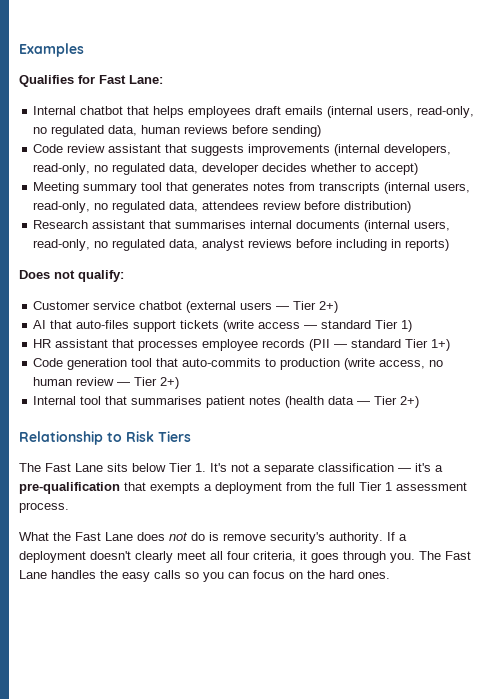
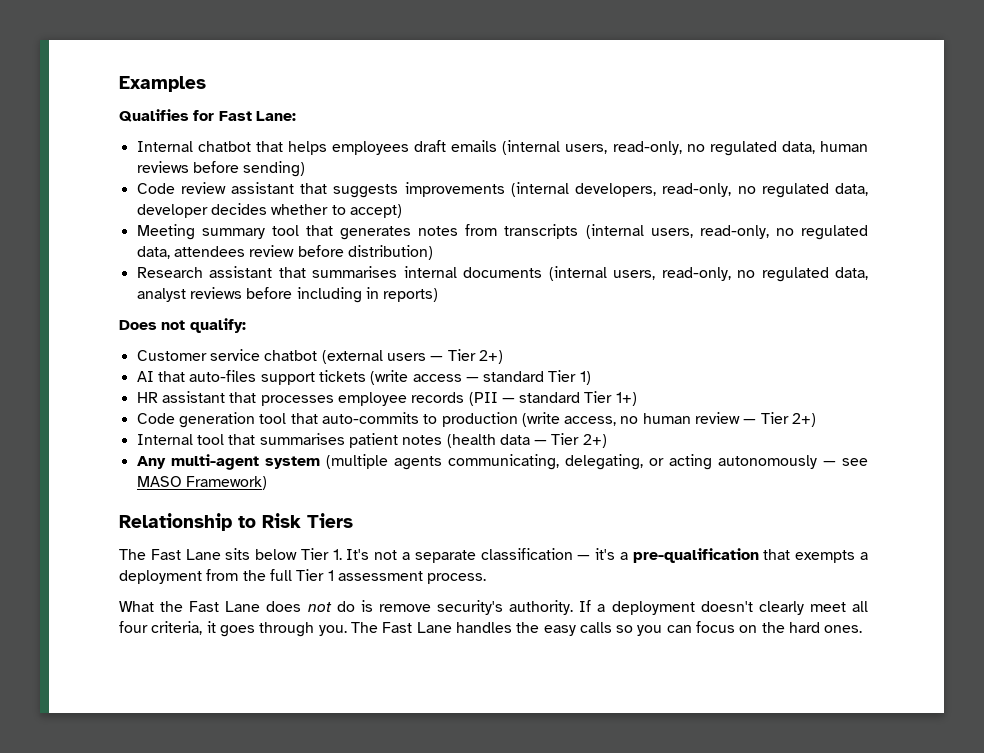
+ Any multi-agent system (multiple agents communicating, delegating, or acting autonomously — see MASO Framework)

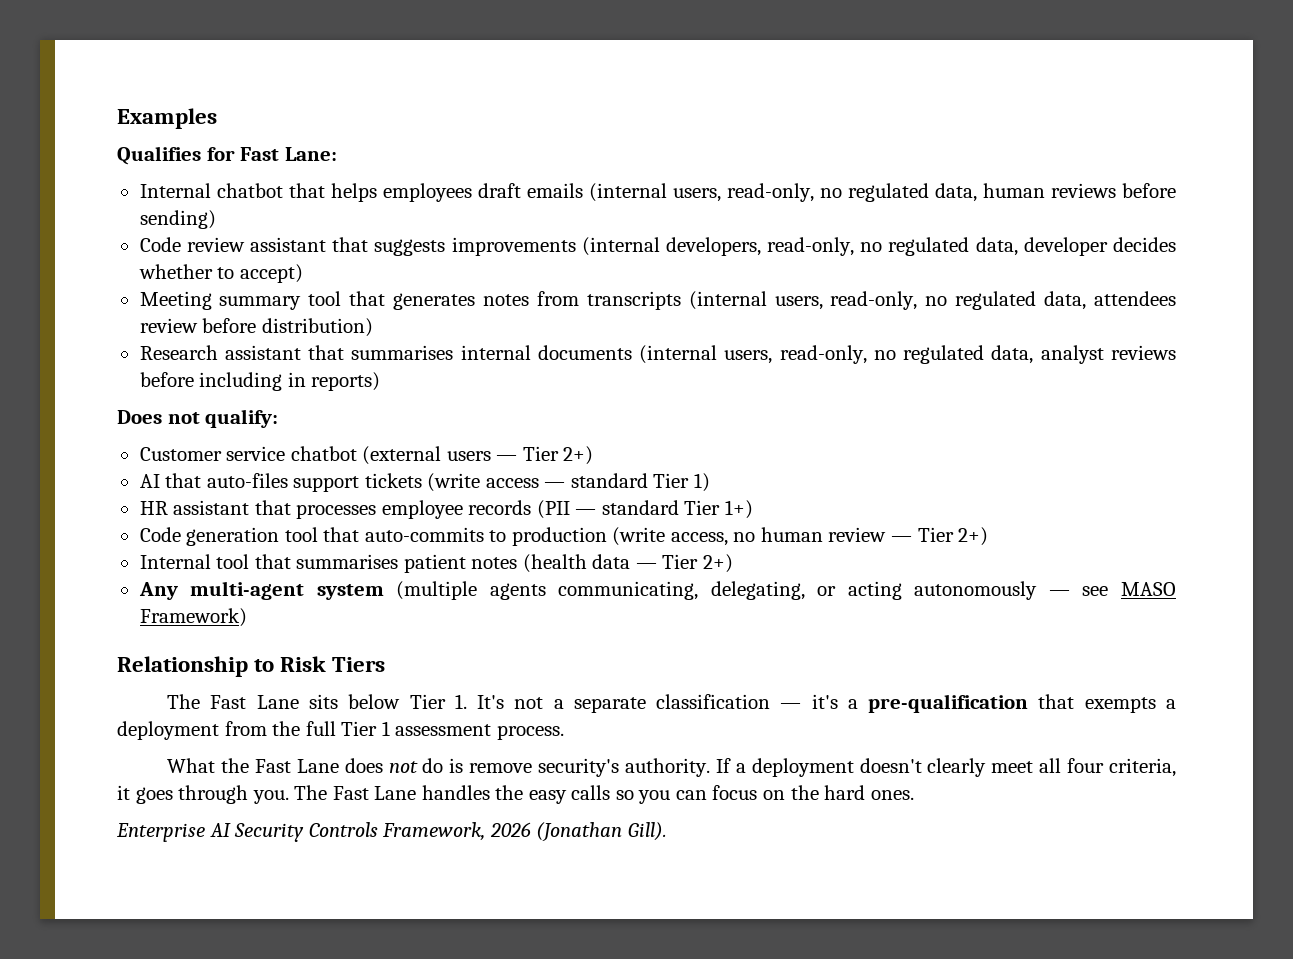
+ Enterprise AI Security Controls Framework, 2026 (Jonathan Gill).

